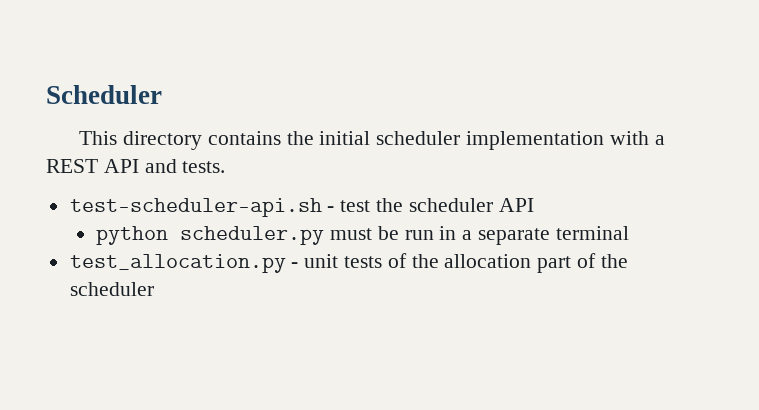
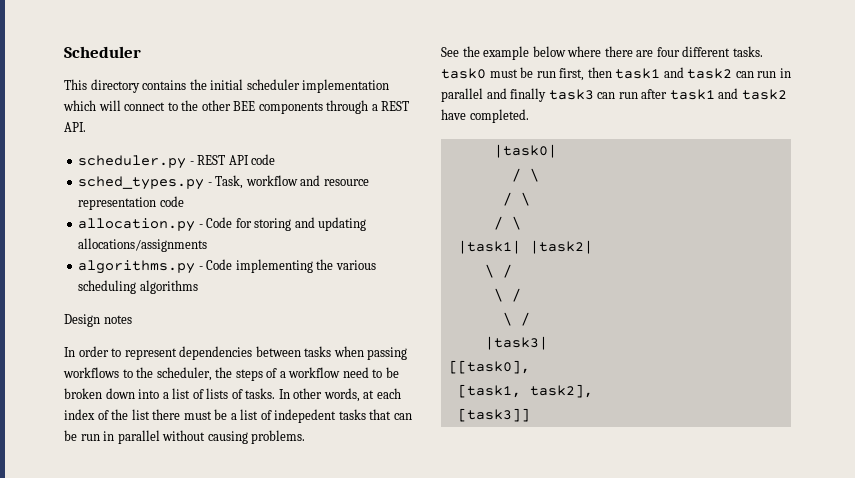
- This directory contains the initial scheduler implementation with a REST API and tests.
- test-scheduler-api.sh - test the scheduler API
- python scheduler.py must be run in a separate terminal
- test_allocation.py - unit tests of the allocation part of the scheduler
+ This directory contains the initial scheduler implementation which will connect to the other BEE components through a REST API.
+ scheduler.py - REST API code
+ sched_types.py - Task, workflow and resource representation code
+ allocation.py - Code for storing and updating allocations/assignments
+ algorithms.py - Code implementing the various scheduling algorithms
+ Design notes
+ In order to represent dependencies between tasks when passing workflows to the scheduler, the steps of a workflow need to be broken down into a list of lists of tasks. In other words, at each index of the list there must be a list of indepedent tasks that can be run in parallel without causing problems.
+ See the example below where there are four different tasks. task0 must be run first, then task1 and task2 can run in parallel and finally task3 can run after task1 and task2 have completed.
+ |task0|
+ / \
+ / \
+ / \
+ |task1| |task2|
+ \ /
+ \ /
+ \ /
+ |task3|
+ [[task0],
+ [task1, task2],
+ [task3]]

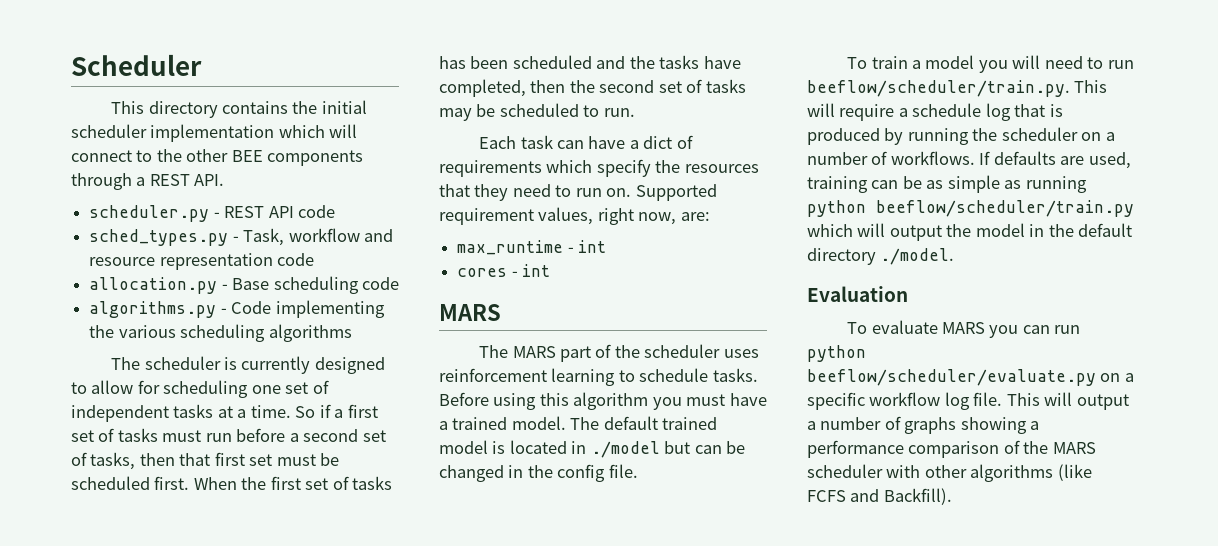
- allocation.py - Code for storing and updating allocations/assignments
+ allocation.py - Base scheduling code
- Design notes
- In order to represent dependencies between tasks when passing workflows to the scheduler, the steps of a workflow need to be broken down into a list of lists of tasks. In other words, at each index of the list there must be a list of indepedent tasks that can be run in parallel without causing problems.
- See the example below where there are four different tasks. task0 must be run first, then task1 and task2 can run in parallel and finally task3 can run after task1 and task2 have completed.
- |task0|
- / \
- / \
- / \
- |task1| |task2|
- \ /
- \ /
- \ /
- |task3|
- [[task0],
- [task1, task2],
- [task3]]
+ The scheduler is currently designed to allow for scheduling one set of independent tasks at a time. So if a first set of tasks must run before a second set of tasks, then that first set must be scheduled first. When the first set of tasks has been scheduled and the tasks have completed, then the second set of tasks may be scheduled to run.
+ Each task can have a dict of requirements which specify the resources that they need to run on. Supported requirement values, right now, are:
+ max_runtime - int
+ cores - int
+ MARS
+ The MARS part of the scheduler uses reinforcement learning to schedule tasks. Before using this algorithm you must have a trained model. The default trained model is located in ./model but can be changed in the config file.
+ To train a model you will need to run beeflow/scheduler/train.py. This will require a schedule log that is produced by running the scheduler on a number of workflows. If defaults are used, training can be as simple as running python beeflow/scheduler/train.py which will output the model in the default directory ./model.
+ Evaluation
+ To evaluate MARS you can run python beeflow/scheduler/evaluate.py on a specific workflow log file. This will output a number of graphs showing a performance comparison of the MARS scheduler with other algorithms (like FCFS and Backfill).

